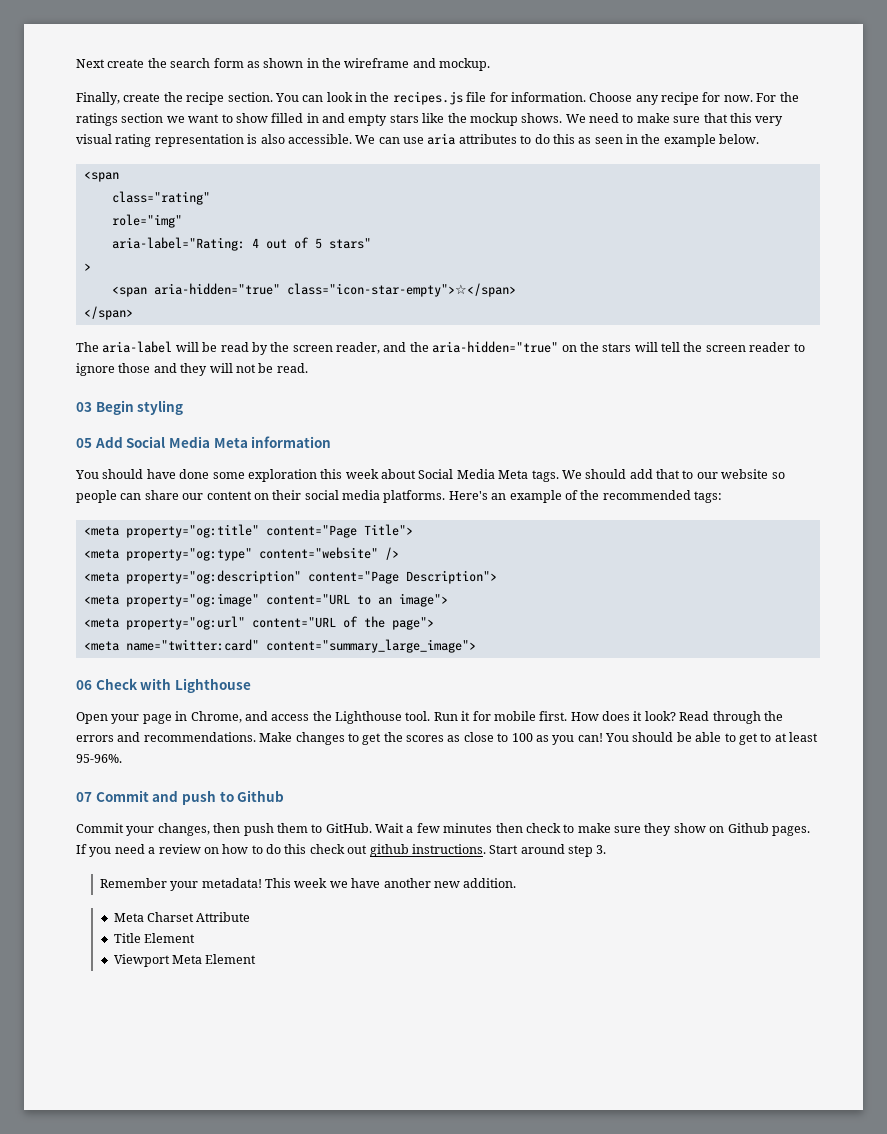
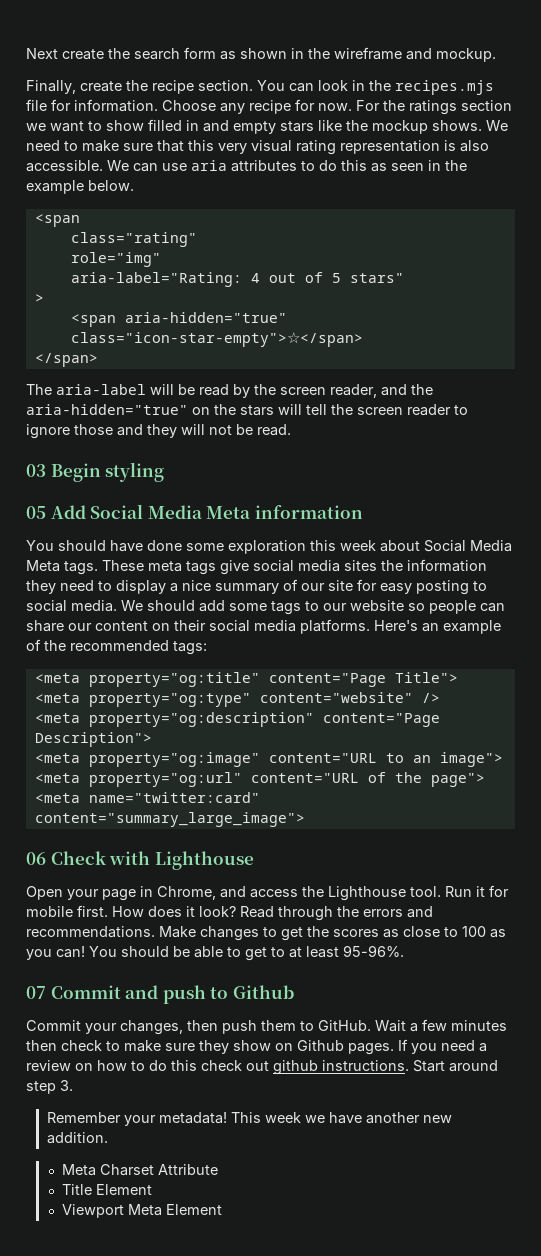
- You can look in the recipes.js file for information.
+ You can look in the recipes.mjs file for information.
+ These meta tags give social media sites the information they need to display a nice summary of our site for easy posting to social media.
- We should add that to our website so people can share our content on their social media platforms.
+ We should add some tags to our website so people can share our content on their social media platforms.

